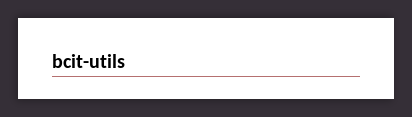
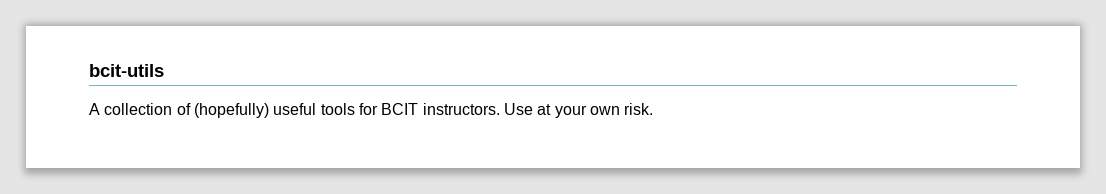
+ A collection of (hopefully) useful tools for BCIT instructors. Use at your own risk.

